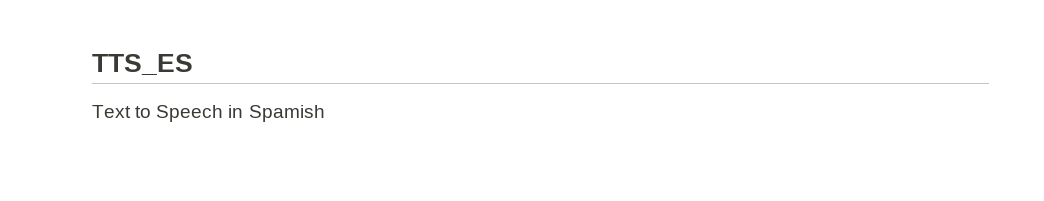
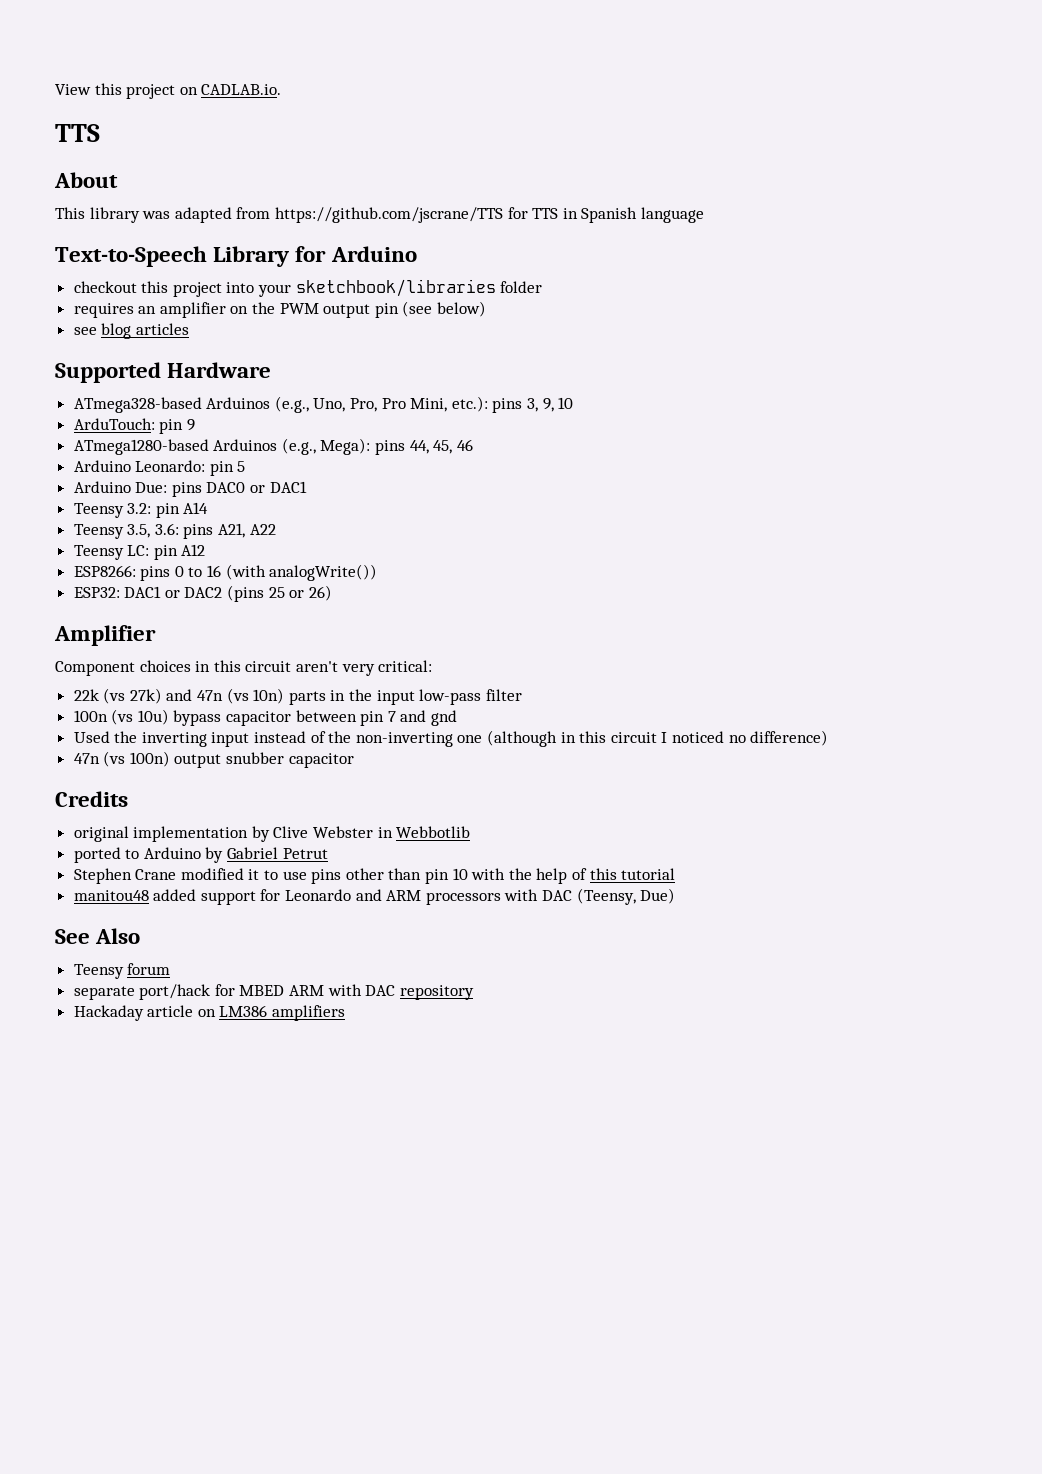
- TTS_ES
- Text to Speech in Spamish
+ View this project on CADLAB.io.
+ TTS
+ About
+ This library was adapted from https://github.com/jscrane/TTS for TTS in Spanish language
+ Text-to-Speech Library for Arduino
+ checkout this project into your sketchbook/libraries folder
+ requires an amplifier on the PWM output pin (see below)
+ see blog articles
+ Supported Hardware
+ ATmega328-based Arduinos (e.g., Uno, Pro, Pro Mini, etc.): pins 3, 9, 10
+ ArduTouch: pin 9
+ ATmega1280-based Arduinos (e.g., Mega): pins 44, 45, 46
+ Arduino Leonardo: pin 5
+ Arduino Due: pins DAC0 or DAC1
+ Teensy 3.2: pin A14
+ Teensy 3.5, 3.6: pins A21, A22
+ Teensy LC: pin A12
+ ESP8266: pins 0 to 16 (with analogWrite())
+ ESP32: DAC1 or DAC2 (pins 25 or 26)
+ Amplifier
+ Component choices in this circuit aren't very critical:
+ 22k (vs 27k) and 47n (vs 10n) parts in the input low-pass filter
+ 100n (vs 10u) bypass capacitor between pin 7 and gnd
+ Used the inverting input instead of the non-inverting one (although in this circuit I noticed no difference)
+ 47n (vs 100n) output snubber capacitor
+ Credits
+ original implementation by Clive Webster in Webbotlib
+ ported to Arduino by Gabriel Petrut
+ Stephen Crane modified it to use pins other than pin 10 with the help of this tutorial
+ manitou48 added support for Leonardo and ARM processors with DAC (Teensy, Due)
+ See Also
+ Teensy forum
+ separate port/hack for MBED ARM with DAC repository
+ Hackaday article on LM386 amplifiers

